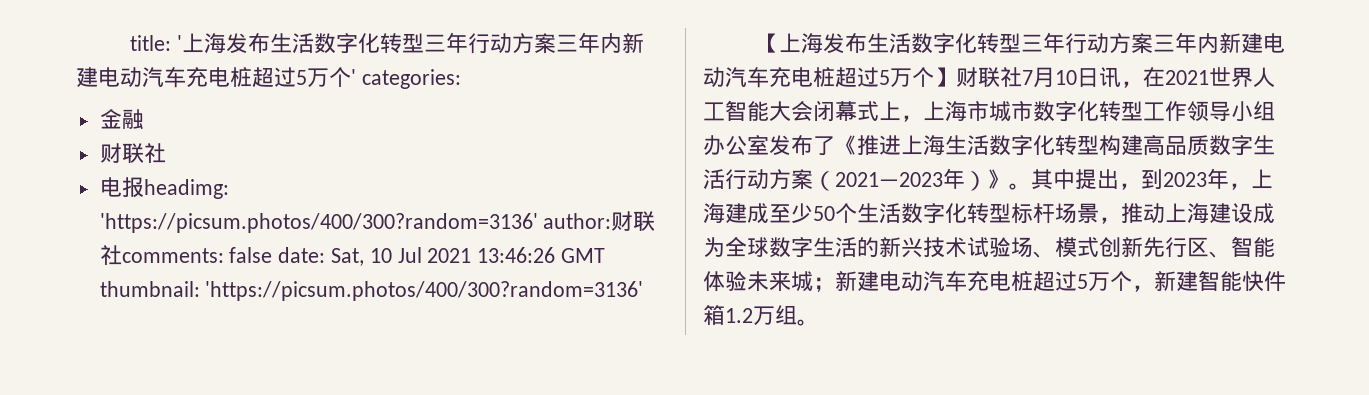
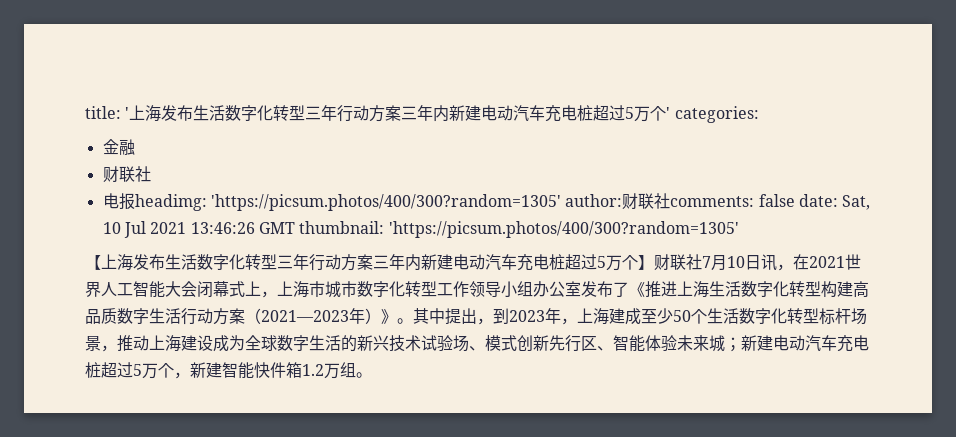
- 电报headimg: 'https://picsum.photos/400/300?random=3136' author:财联社comments: false date: Sat, 10 Jul 2021 13:46:26 GMT thumbnail: 'https://picsum.photos/400/300?random=3136'
+ 电报headimg: 'https://picsum.photos/400/300?random=1305' author:财联社comments: false date: Sat, 10 Jul 2021 13:46:26 GMT thumbnail: 'https://picsum.photos/400/300?random=1305'

